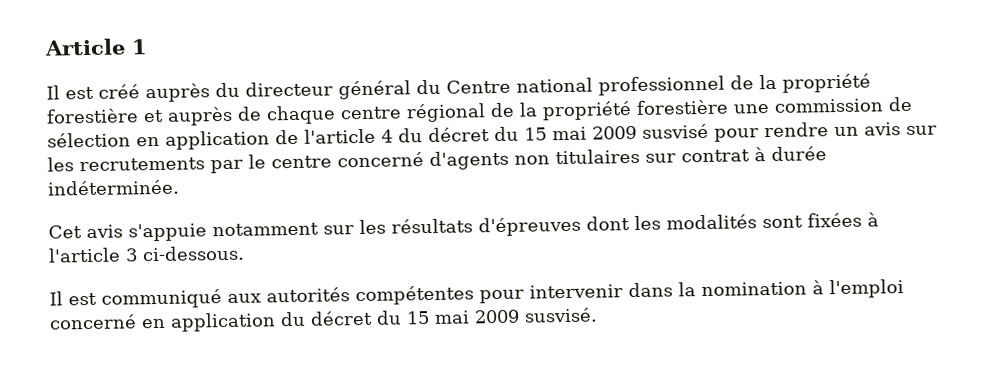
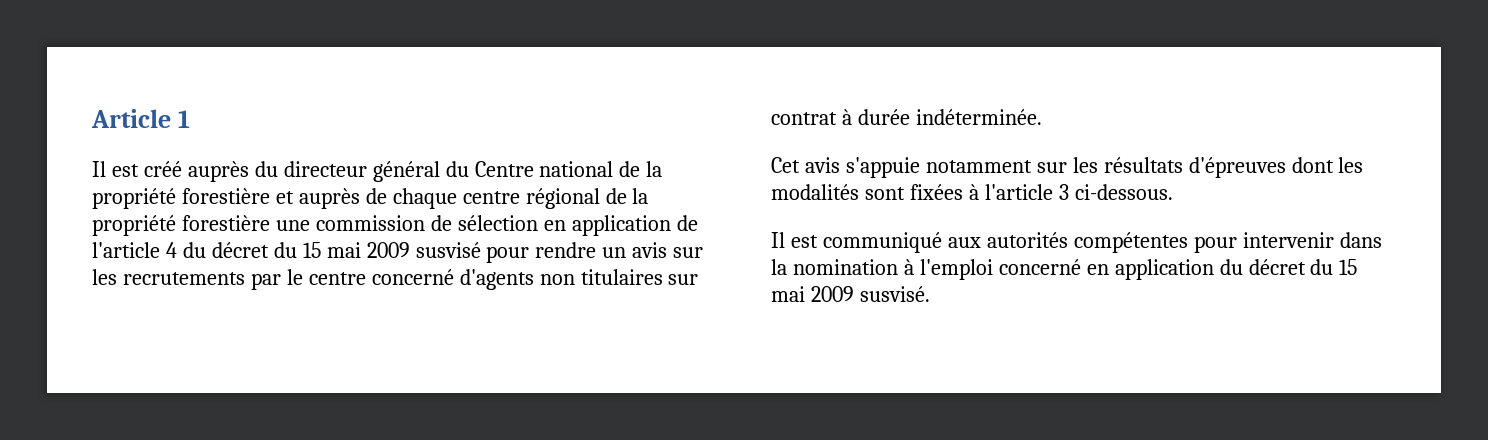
- Il est créé auprès du directeur général du Centre national professionnel de la propriété forestière et auprès de chaque centre régional de la propriété forestière une commission de sélection en application de l'article 4 du décret du 15 mai 2009 susvisé pour rendre un avis sur les recrutements par le centre concerné d'agents non titulaires sur contrat à durée indéterminée.
+ Il est créé auprès du directeur général du Centre national de la propriété forestière et auprès de chaque centre régional de la propriété forestière une commission de sélection en application de l'article 4 du décret du 15 mai 2009 susvisé pour rendre un avis sur les recrutements par le centre concerné d'agents non titulaires sur contrat à durée indéterminée.

